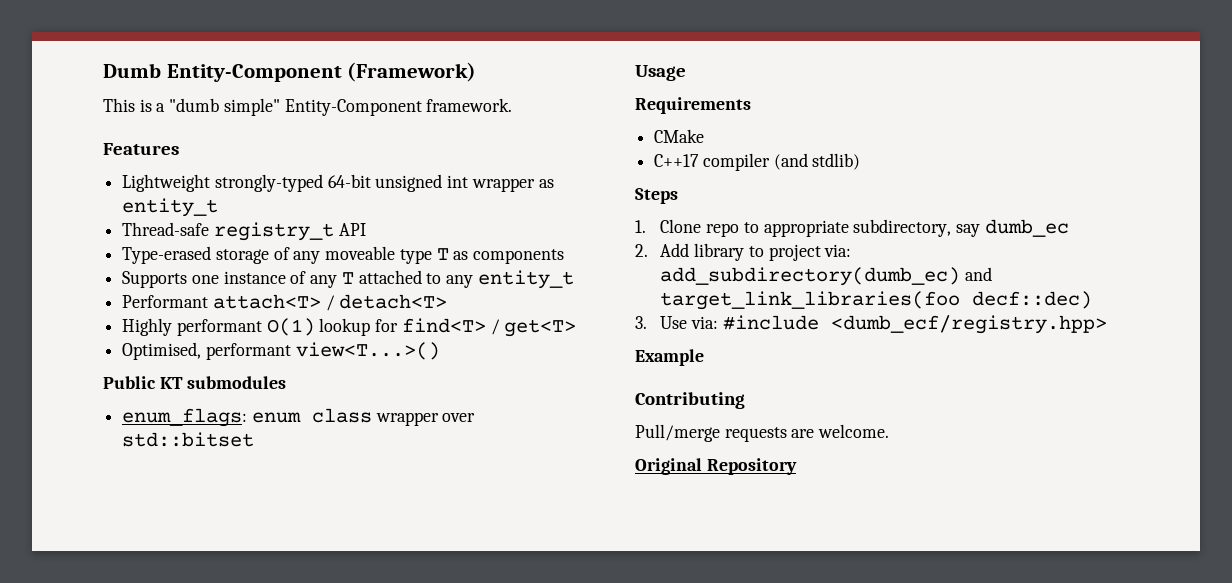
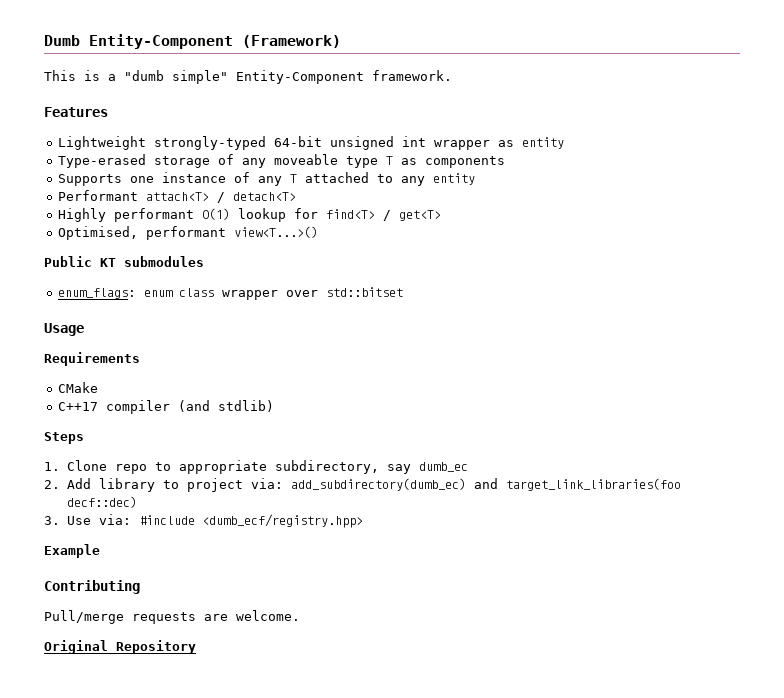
- Lightweight strongly-typed 64-bit unsigned int wrapper as entity_t
- Thread-safe registry_t API
+ Lightweight strongly-typed 64-bit unsigned int wrapper as entity
- Supports one instance of any T attached to any entity_t
+ Supports one instance of any T attached to any entity

